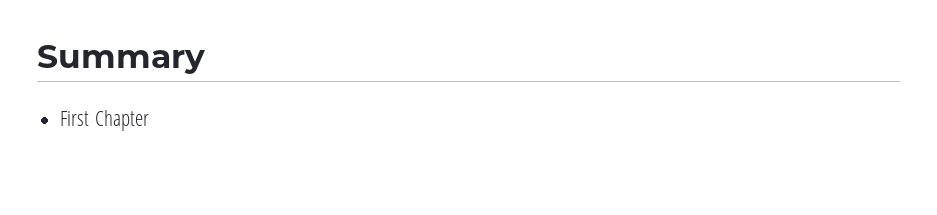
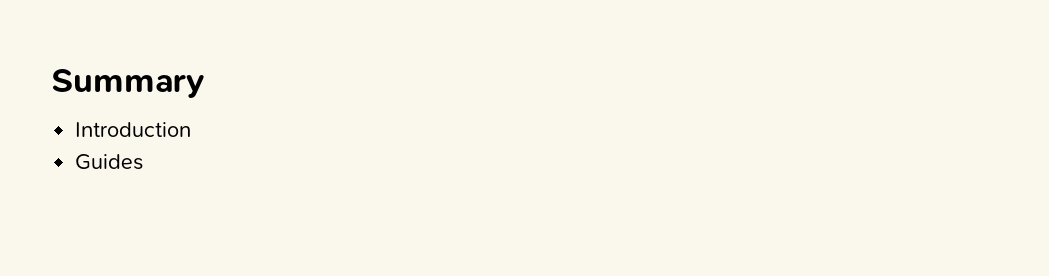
- First Chapter
+ Introduction
+ Guides

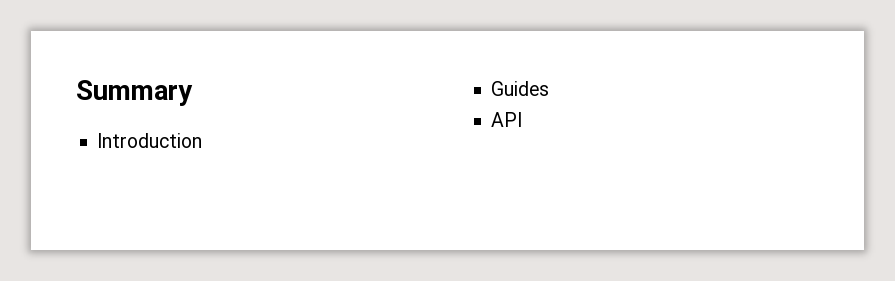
+ API

